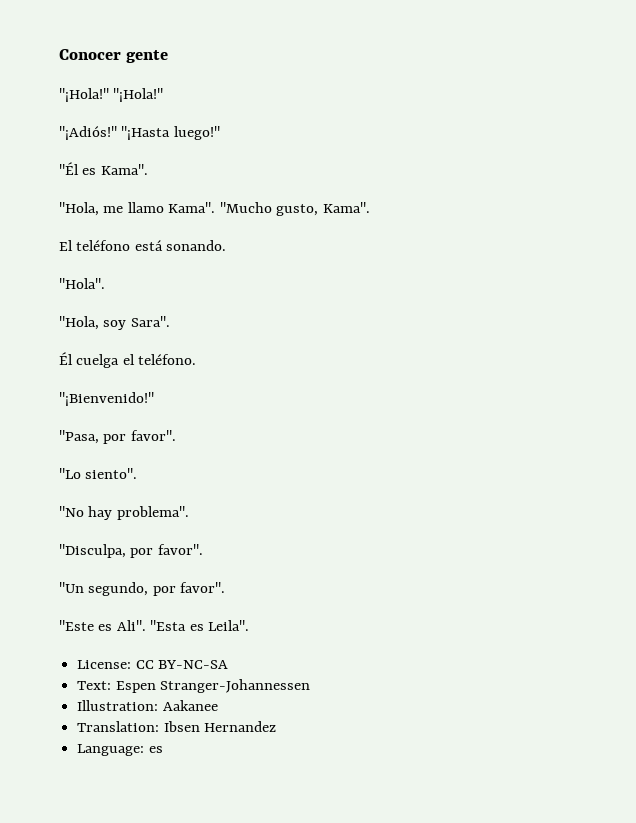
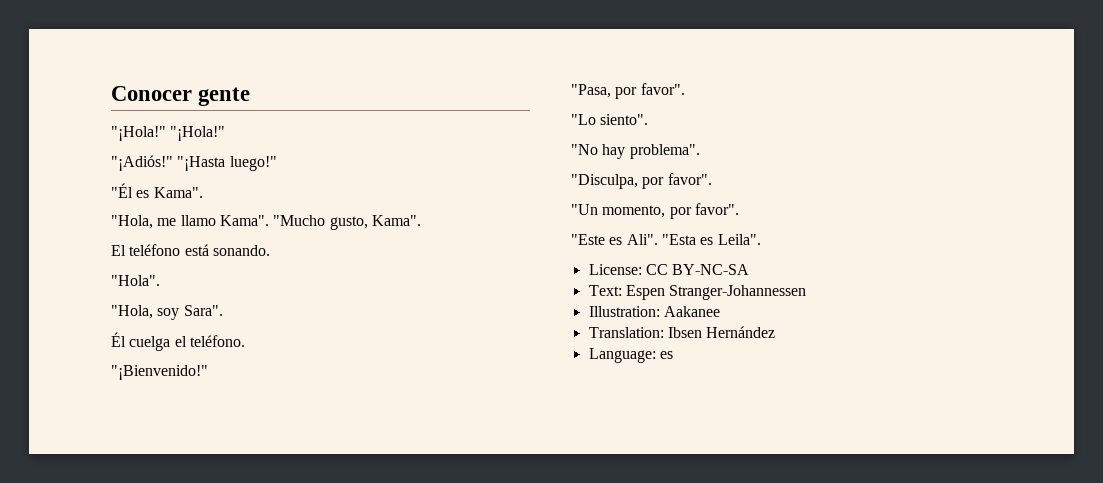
- "Un segundo, por favor".
+ "Un momento, por favor".
- Translation: Ibsen Hernandez
+ Translation: Ibsen Hernández

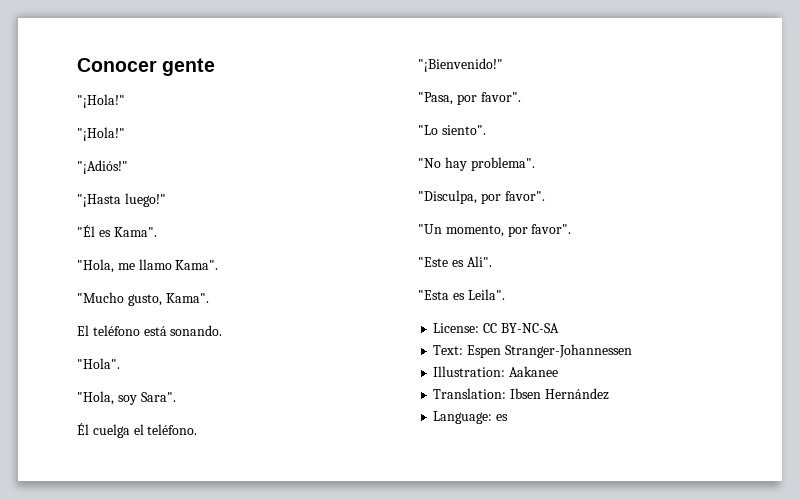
  Conocer gente
- "¡Hola!" "¡Hola!"
+ "¡Hola!"
+ "¡Hola!"
- "¡Adiós!" "¡Hasta luego!"
+ "¡Adiós!"
+ "¡Hasta luego!"
- "Hola, me llamo Kama". "Mucho gusto, Kama".
+ "Hola, me llamo Kama".
+ "Mucho gusto, Kama".
- "Este es Ali". "Esta es Leila".
+ "Este es Ali".
+ "Esta es Leila".

